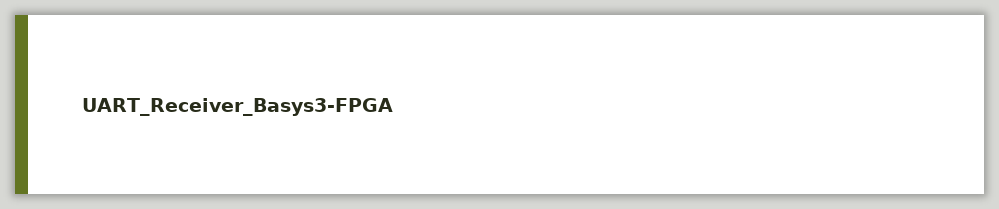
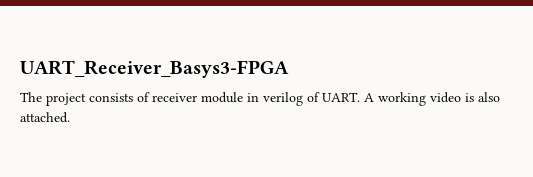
+ The project consists of receiver module in verilog of UART. A working video is also attached.

